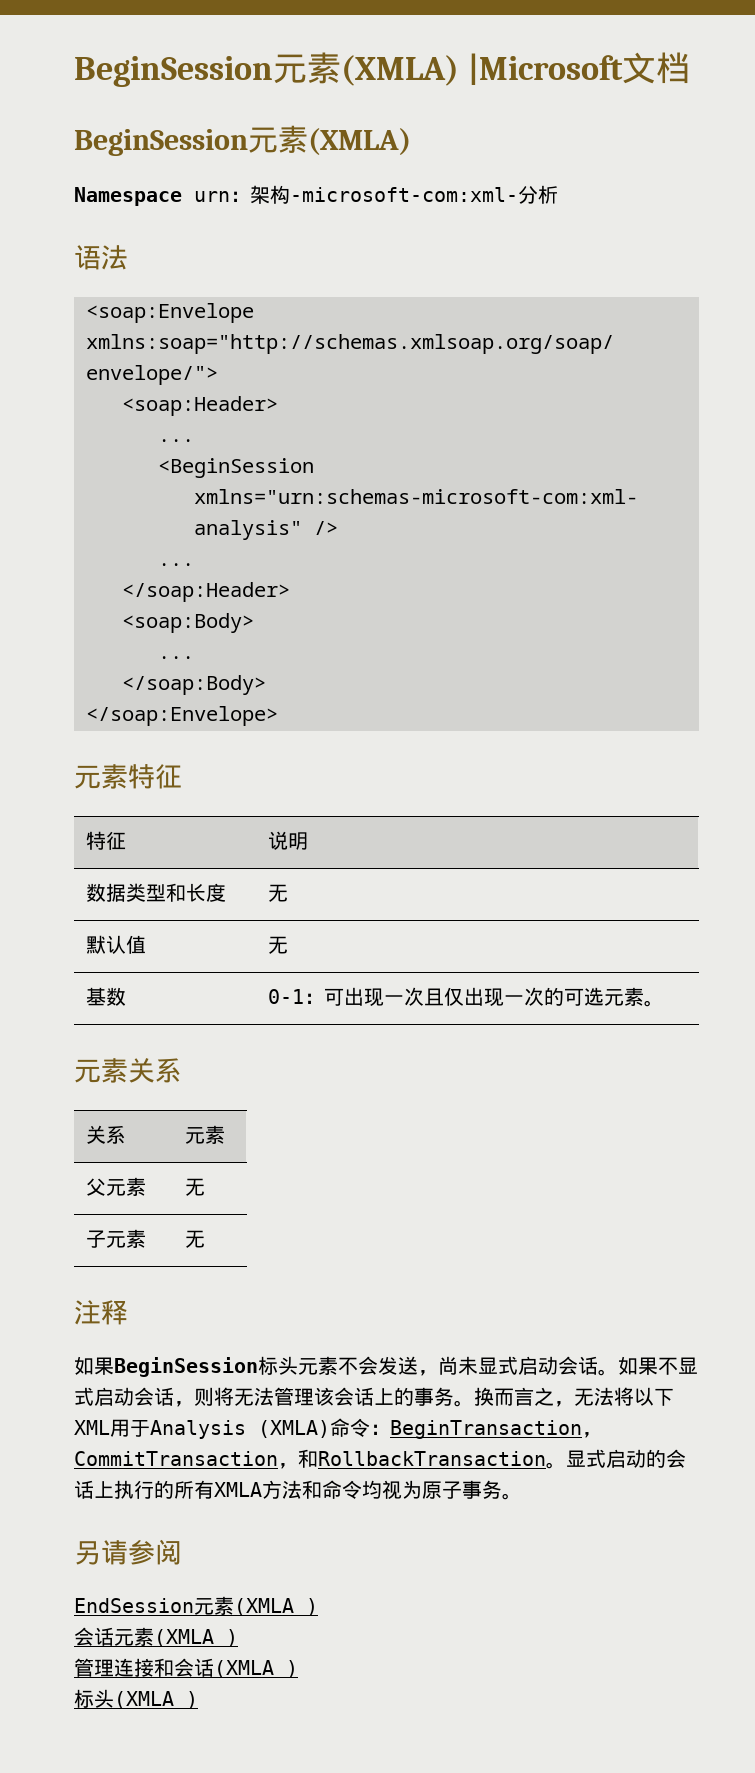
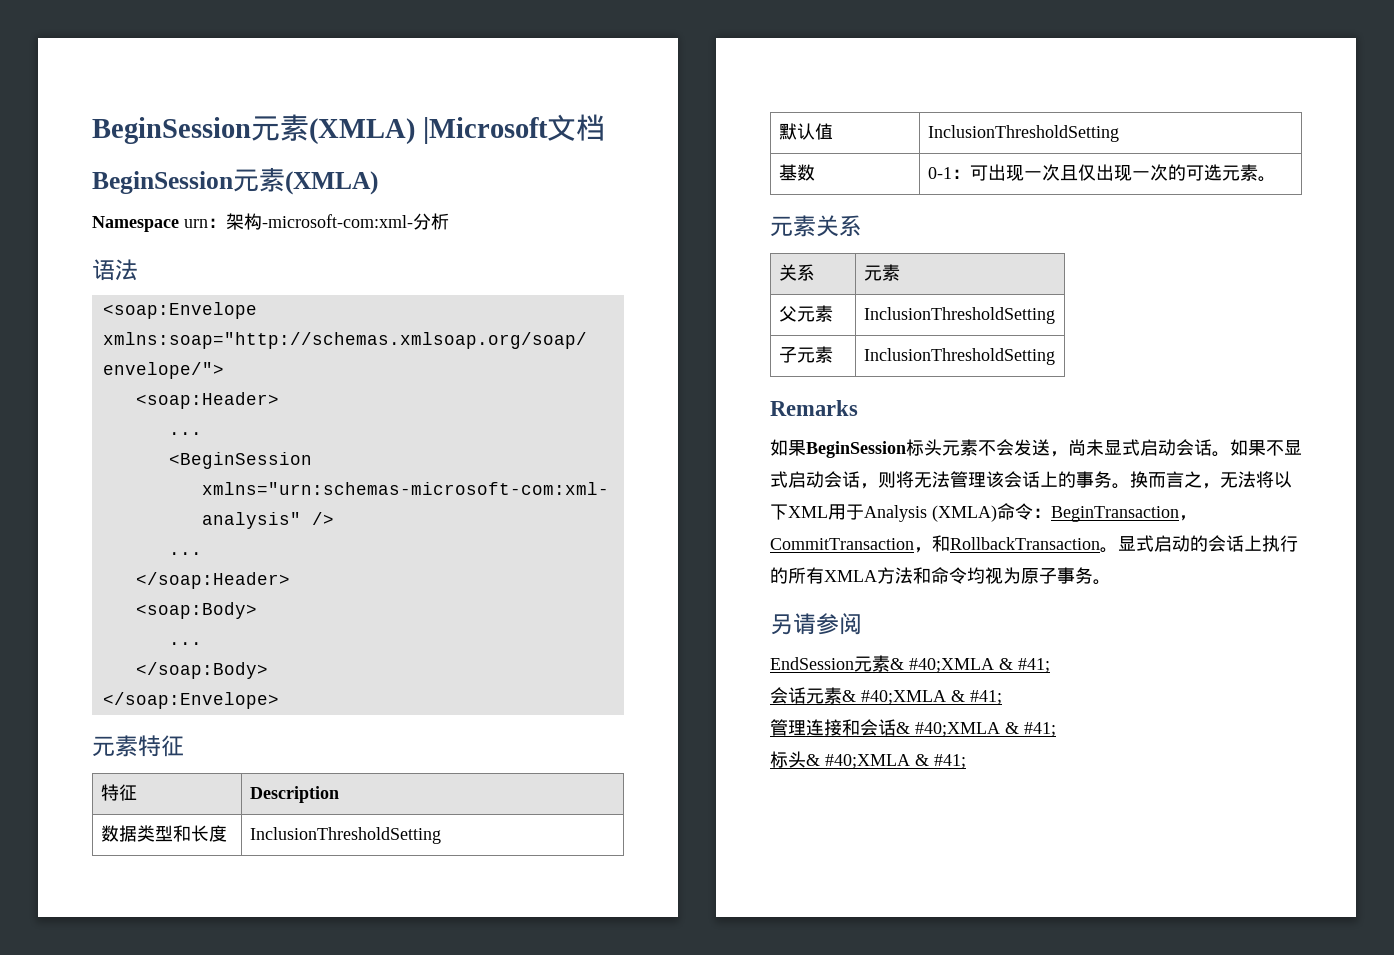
- 特征 | 说明
+ 特征 | Description
- 数据类型和长度 | 无
+ 数据类型和长度 | InclusionThresholdSetting
- 默认值 | 无
+ 默认值 | InclusionThresholdSetting
- 父元素 | 无
+ 父元素 | InclusionThresholdSetting
- 子元素 | 无
- 注释
+ 子元素 | InclusionThresholdSetting
+ Remarks
- EndSession元素(XMLA )
- 会话元素(XMLA )
- 管理连接和会话(XMLA )
- 标头(XMLA )
+ EndSession元素& #40;XMLA & #41;
+ 会话元素& #40;XMLA & #41;
+ 管理连接和会话& #40;XMLA & #41;
+ 标头& #40;XMLA & #41;

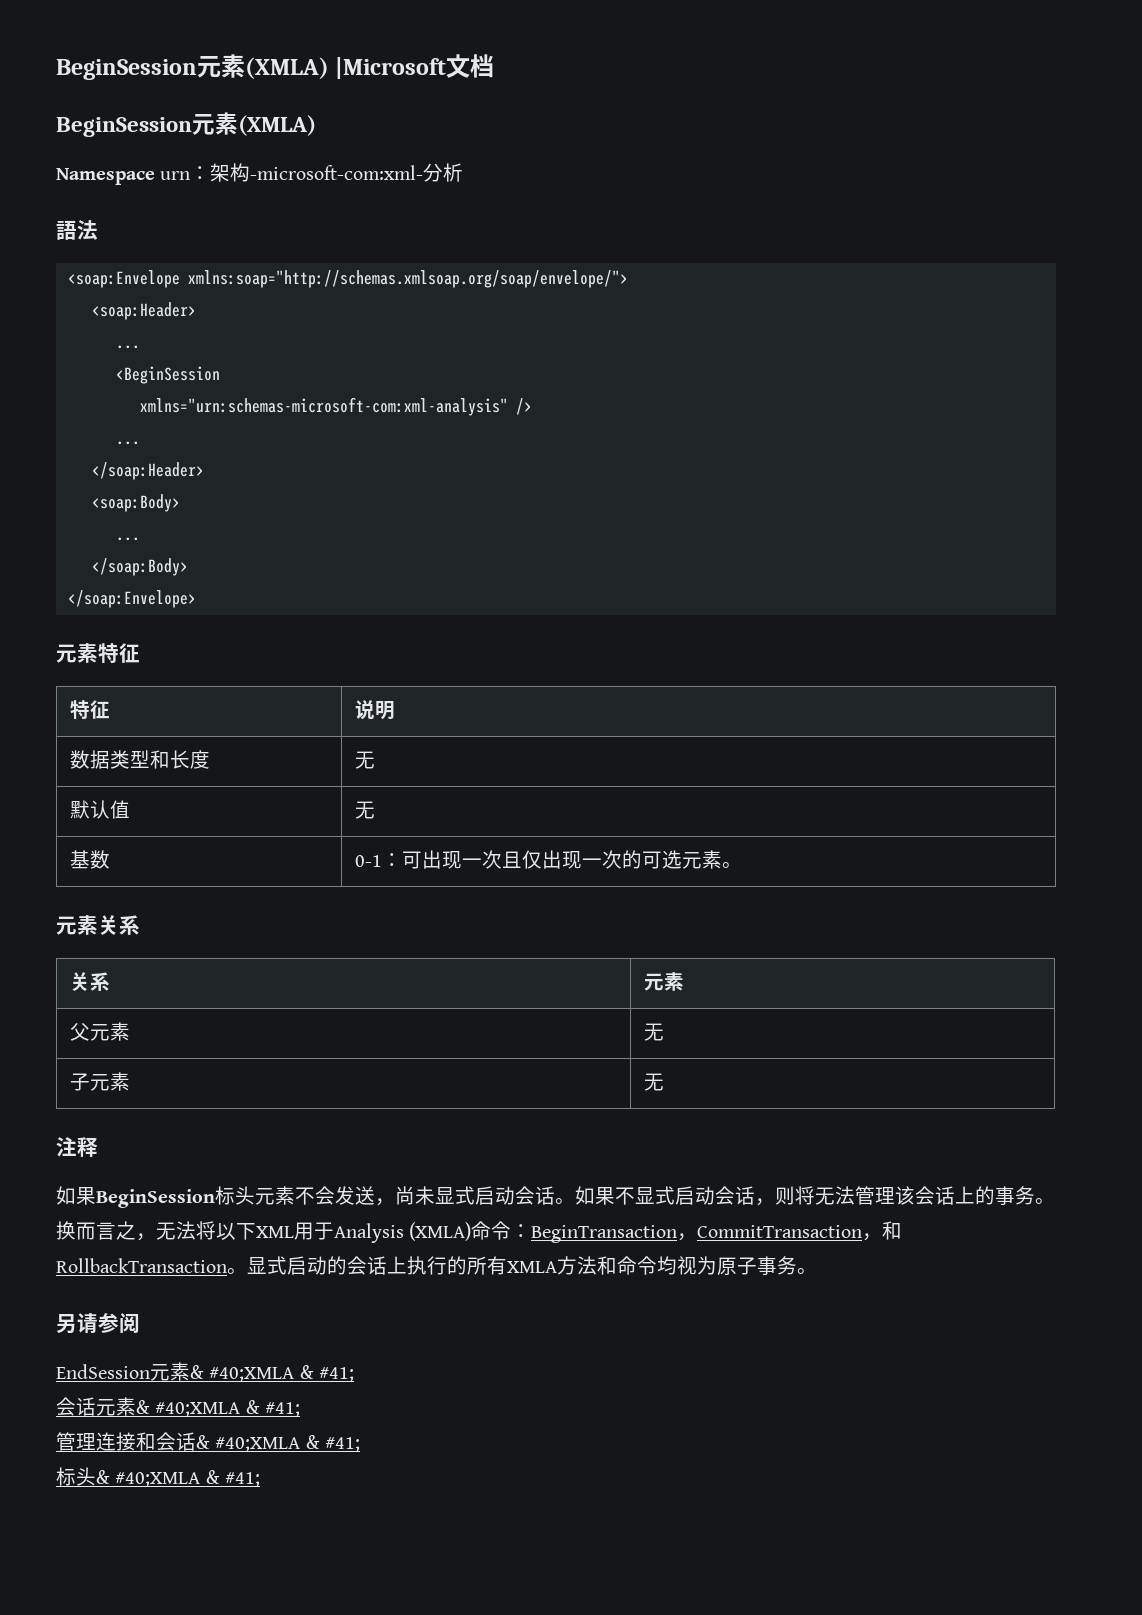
- 语法
+ 語法
- 特征 | Description
+ 特征 | 说明
- 数据类型和长度 | InclusionThresholdSetting
+ 数据类型和长度 | 无
- 默认值 | InclusionThresholdSetting
+ 默认值 | 无
- 父元素 | InclusionThresholdSetting
+ 父元素 | 无
- 子元素 | InclusionThresholdSetting
- Remarks
+ 子元素 | 无
+ 注释

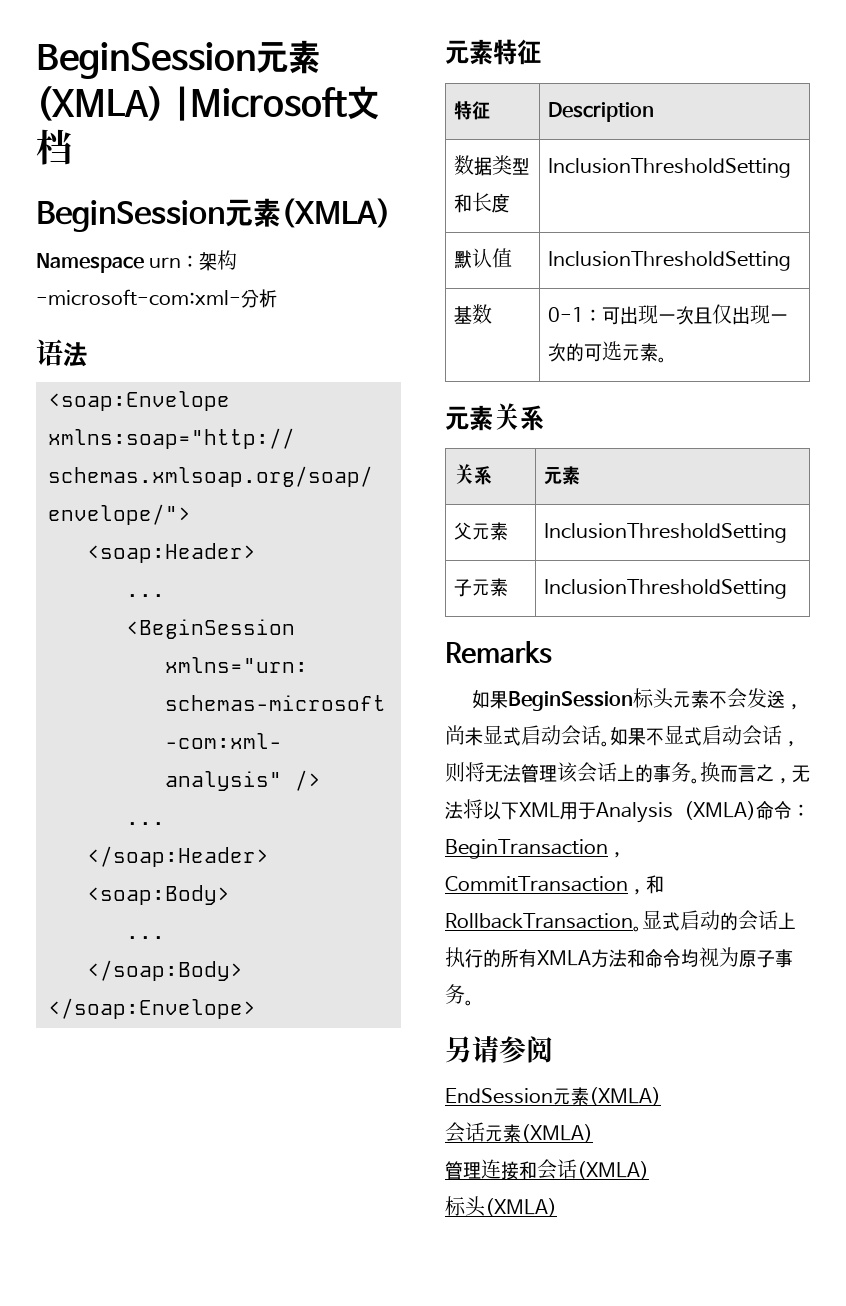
- 語法
+ 语法
- 特征 | 说明
+ 特征 | Description
- 数据类型和长度 | 无
+ 数据类型和长度 | InclusionThresholdSetting
- 默认值 | 无
+ 默认值 | InclusionThresholdSetting
- 父元素 | 无
+ 父元素 | InclusionThresholdSetting
- 子元素 | 无
- 注释
+ 子元素 | InclusionThresholdSetting
+ Remarks
- EndSession元素& #40;XMLA & #41;
- 会话元素& #40;XMLA & #41;
- 管理连接和会话& #40;XMLA & #41;
- 标头& #40;XMLA & #41;
+ EndSession元素(XMLA)
+ 会话元素(XMLA)
+ 管理连接和会话(XMLA)
+ 标头(XMLA)

